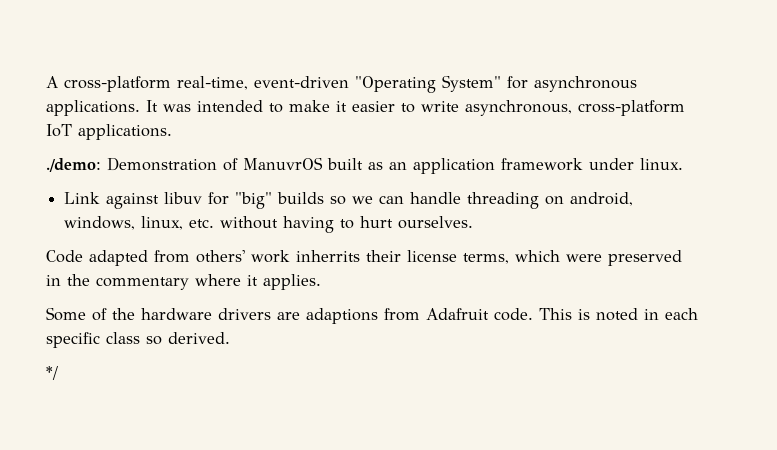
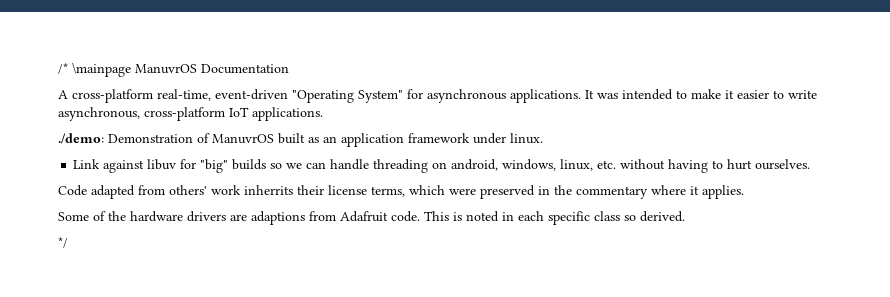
+ /* \mainpage ManuvrOS Documentation

